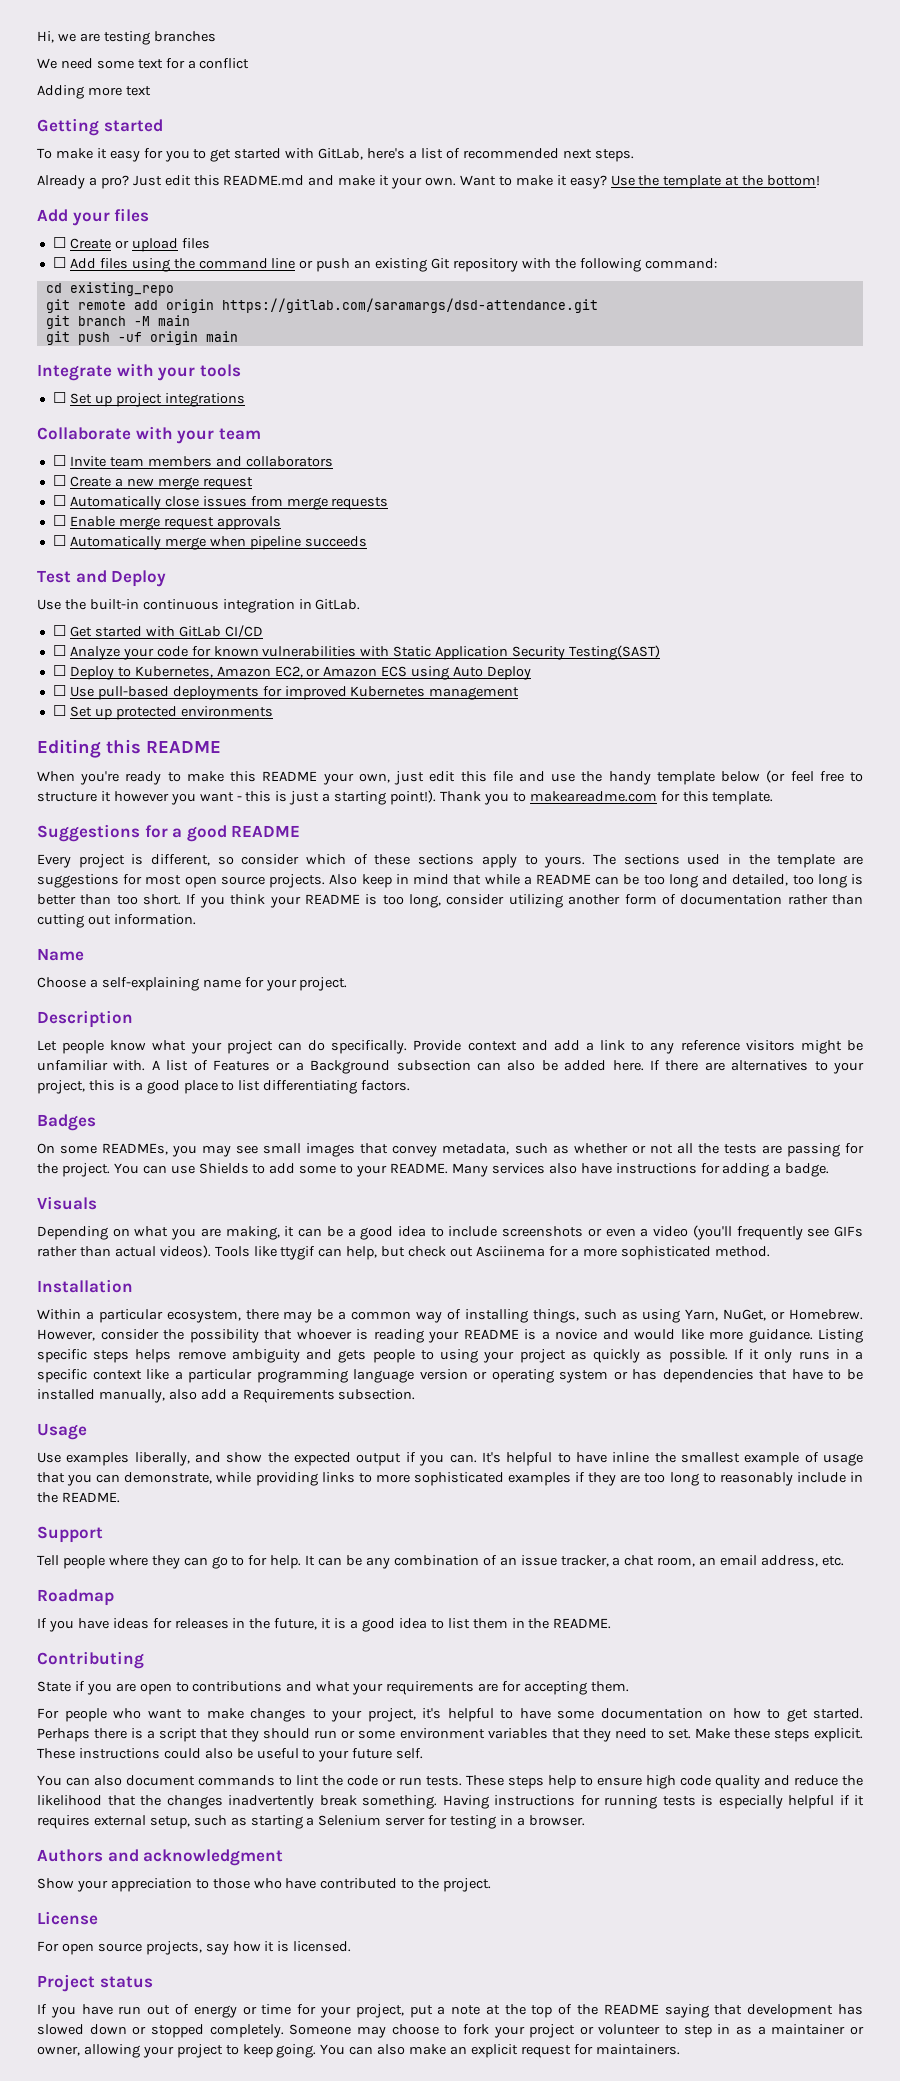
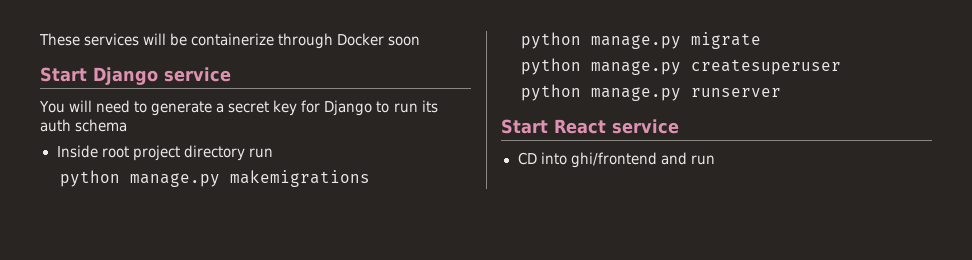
- Hi, we are testing branches
- We need some text for a conflict
- Adding more text
- Getting started
- To make it easy for you to get started with GitLab, here's a list of recommended next steps.
- Already a pro? Just edit this README.md and make it your own. Want to make it easy? Use the template at the bottom!
- Add your files
- ☐ Create or upload files
- ☐ Add files using the command line or push an existing Git repository with the following command:
- cd existing_repo
- git remote add origin https://gitlab.com/saramargs/dsd-attendance.git
- git branch -M main
- git push -uf origin main
- Integrate with your tools
- ☐ Set up project integrations
- Collaborate with your team
- ☐ Invite team members and collaborators
- ☐ Create a new merge request
- ☐ Automatically close issues from merge requests
- ☐ Enable merge request approvals
- ☐ Automatically merge when pipeline succeeds
- Test and Deploy
- Use the built-in continuous integration in GitLab.
- ☐ Get started with GitLab CI/CD
- ☐ Analyze your code for known vulnerabilities with Static Application Security Testing(SAST)
- ☐ Deploy to Kubernetes, Amazon EC2, or Amazon ECS using Auto Deploy
- ☐ Use pull-based deployments for improved Kubernetes management
- ☐ Set up protected environments
- Editing this README
- When you're ready to make this README your own, just edit this file and use the handy template below (or feel free to structure it however you want - this is just a starting point!). Thank you to makeareadme.com for this template.
- Suggestions for a good README
- Every project is different, so consider which of these sections apply to yours. The sections used in the template are suggestions for most open source projects. Also keep in mind that while a README can be too long and detailed, too long is better than too short. If you think your README is too long, consider utilizing another form of documentation rather than cutting out information.
- Name
- Choose a self-explaining name for your project.
- Description
- Let people know what your project can do specifically. Provide context and add a link to any reference visitors might be unfamiliar with. A list of Features or a Background subsection can also be added here. If there are alternatives to your project, this is a good place to list differentiating factors.
- Badges
- On some READMEs, you may see small images that convey metadata, such as whether or not all the tests are passing for the project. You can use Shields to add some to your README. Many services also have instructions for adding a badge.
- Visuals
- Depending on what you are making, it can be a good idea to include screenshots or even a video (you'll frequently see GIFs rather than actual videos). Tools like ttygif can help, but check out Asciinema for a more sophisticated method.
- Installation
- Within a particular ecosystem, there may be a common way of installing things, such as using Yarn, NuGet, or Homebrew. However, consider the possibility that whoever is reading your README is a novice and would like more guidance. Listing specific steps helps remove ambiguity and gets people to using your project as quickly as possible. If it only runs in a specific context like a particular programming language version or operating system or has dependencies that have to be installed manually, also add a Requirements subsection.
- Usage
- Use examples liberally, and show the expected output if you can. It's helpful to have inline the smallest example of usage that you can demonstrate, while providing links to more sophisticated examples if they are too long to reasonably include in the README.
- Support
- Tell people where they can go to for help. It can be any combination of an issue tracker, a chat room, an email address, etc.
- Roadmap
- If you have ideas for releases in the future, it is a good idea to list them in the README.
- Contributing
- State if you are open to contributions and what your requirements are for accepting them.
- For people who want to make changes to your project, it's helpful to have some documentation on how to get started. Perhaps there is a script that they should run or some environment variables that they need to set. Make these steps explicit. These instructions could also be useful to your future self.
- You can also document commands to lint the code or run tests. These steps help to ensure high code quality and reduce the likelihood that the changes inadvertently break something. Having instructions for running tests is especially helpful if it requires external setup, such as starting a Selenium server for testing in a browser.
- Authors and acknowledgment
- Show your appreciation to those who have contributed to the project.
- License
- For open source projects, say how it is licensed.
- Project status
- If you have run out of energy or time for your project, put a note at the top of the README saying that development has slowed down or stopped completely. Someone may choose to fork your project or volunteer to step in as a maintainer or owner, allowing your project to keep going. You can also make an explicit request for maintainers.
+ These services will be containerize through Docker soon
+ Start Django service
+ You will need to generate a secret key for Django to run its auth schema
+ Inside root project directory run
+ python manage.py makemigrations
+ python manage.py migrate
+ python manage.py createsuperuser
+ python manage.py runserver
+ Start React service
+ CD into ghi/frontend and run

